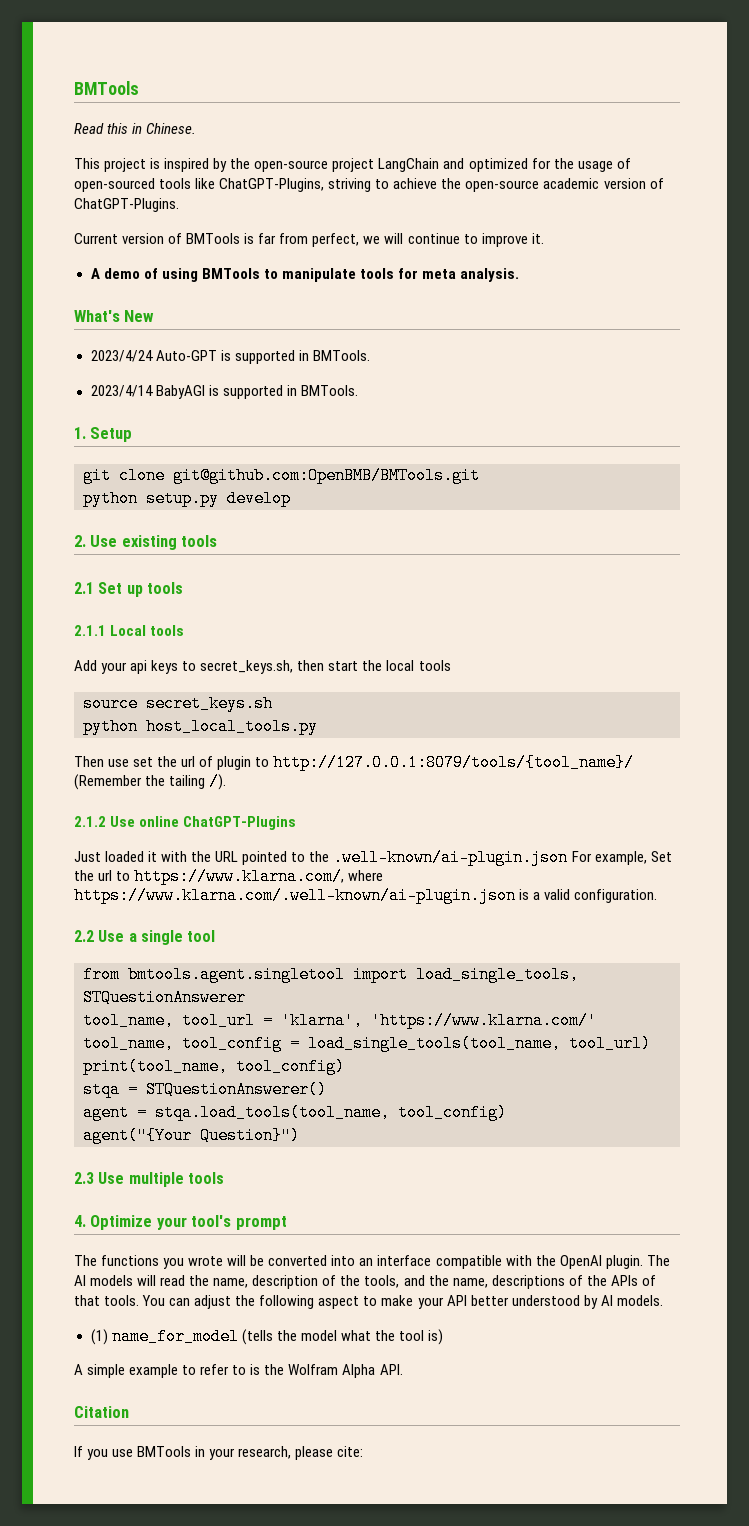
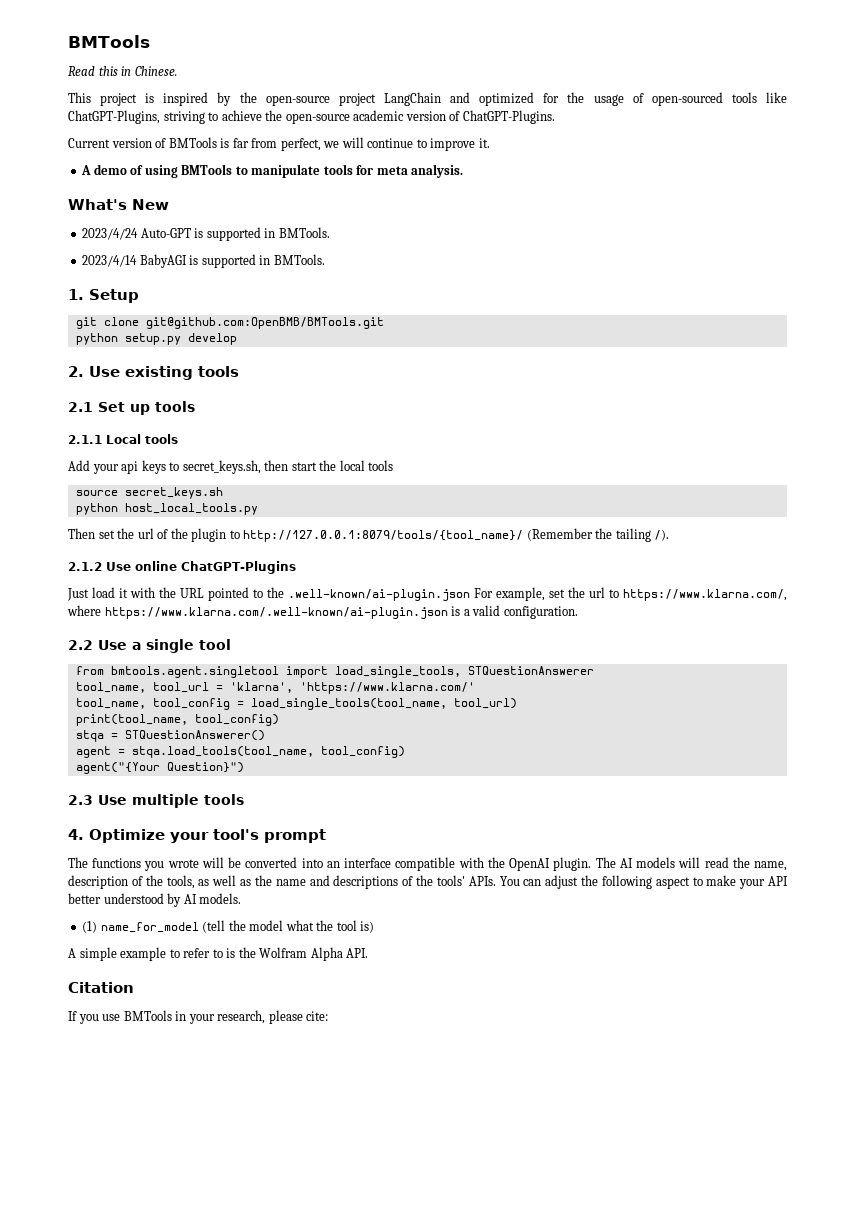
- Then use set the url of plugin to http://127.0.0.1:8079/tools/{tool_name}/ (Remember the tailing /).
+ Then set the url of the plugin to http://127.0.0.1:8079/tools/{tool_name}/ (Remember the tailing /).
- Just loaded it with the URL pointed to the .well-known/ai-plugin.json For example, Set the url to https://www.klarna.com/, where https://www.klarna.com/.well-known/ai-plugin.json is a valid configuration.
+ Just load it with the URL pointed to the .well-known/ai-plugin.json For example, set the url to https://www.klarna.com/, where https://www.klarna.com/.well-known/ai-plugin.json is a valid configuration.
- The AI models will read the name, description of the tools, and the name, descriptions of the APIs of that tools.
+ The AI models will read the name, description of the tools, as well as the name and descriptions of the tools' APIs.
- (1) name_for_model (tells the model what the tool is)
+ (1) name_for_model (tell the model what the tool is)

